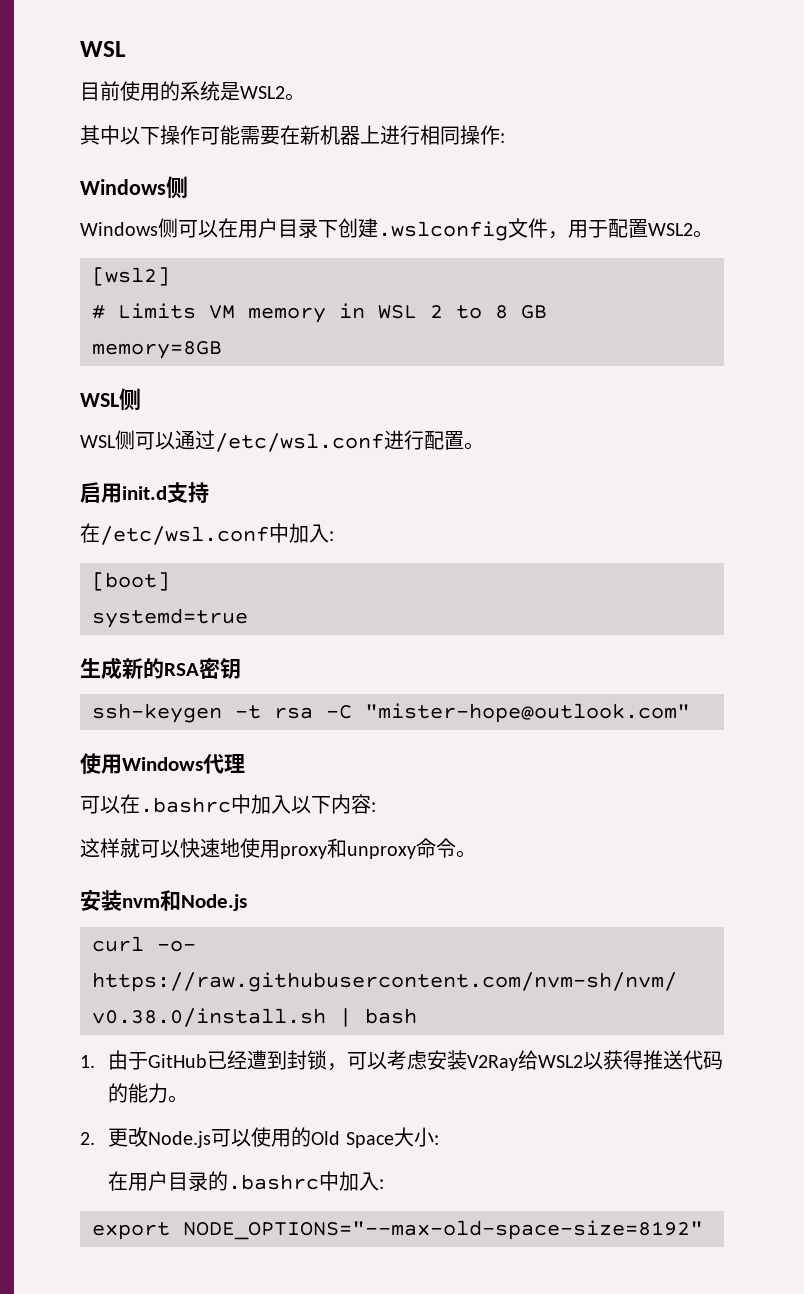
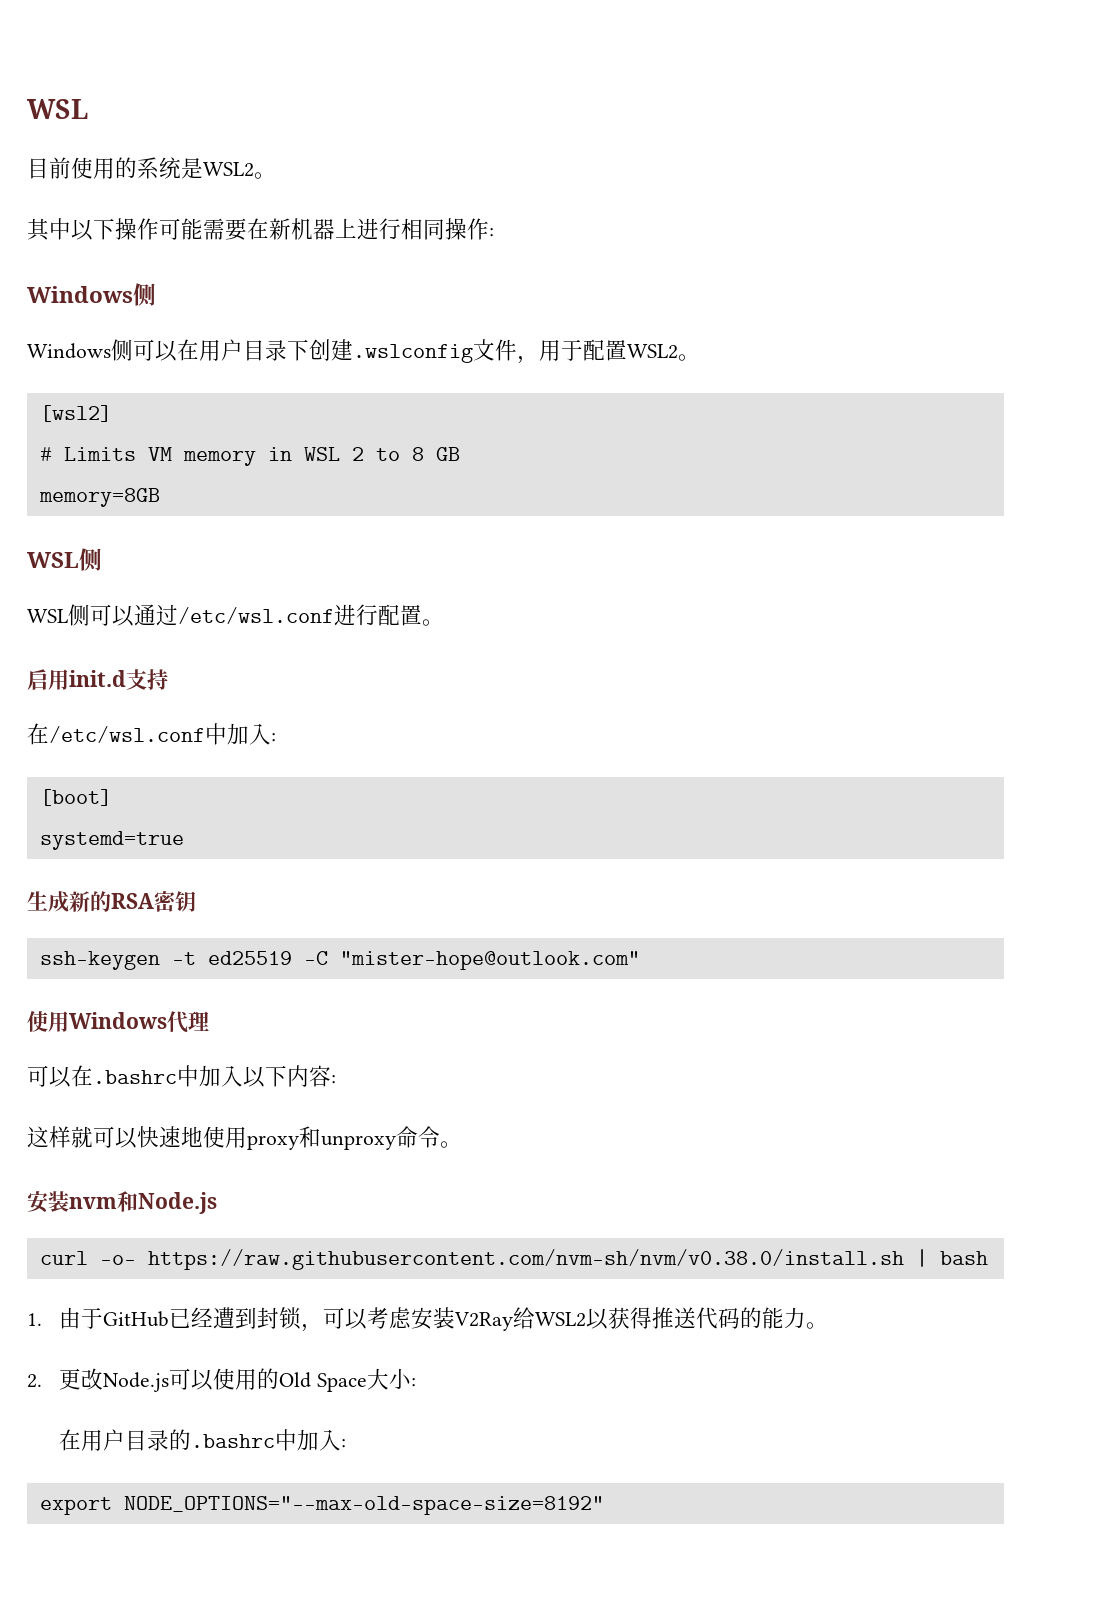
- ssh-keygen -t rsa -C "mister-hope@outlook.com"
+ ssh-keygen -t ed25519 -C "mister-hope@outlook.com"

